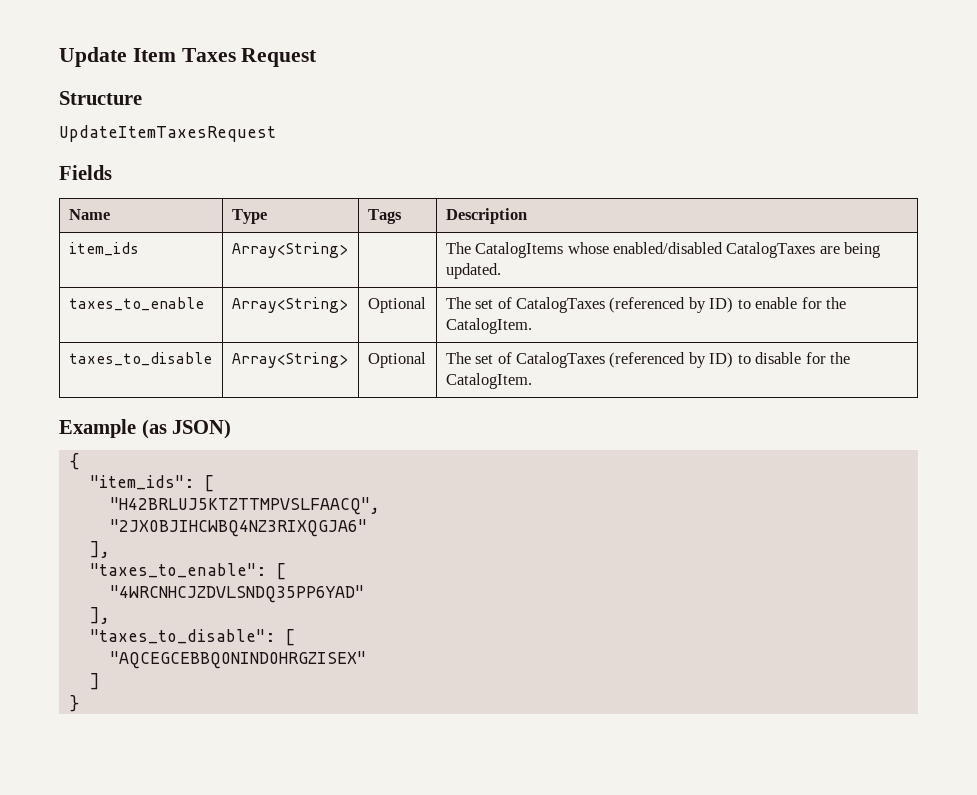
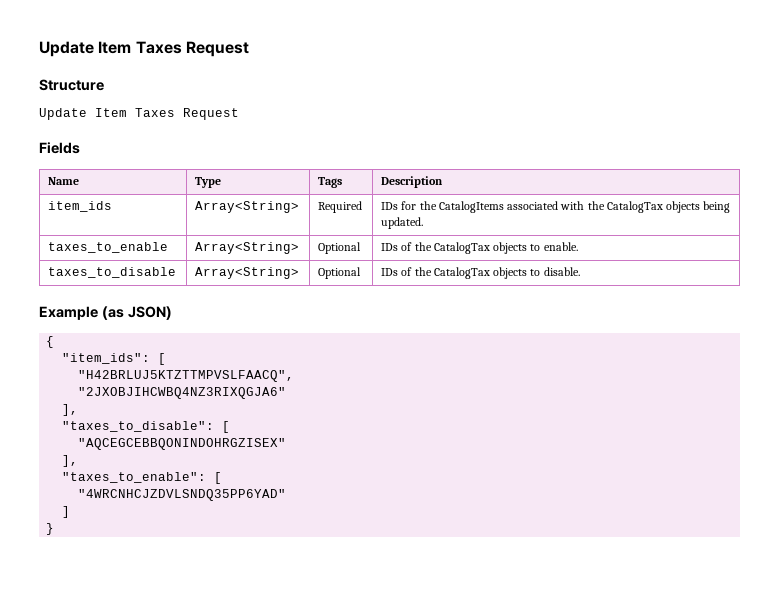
  Structure
- UpdateItemTaxesRequest
+ Update Item Taxes Request
- item_ids | Array<String> | | The CatalogItems whose enabled/disabled CatalogTaxes are being updated.
+ item_ids | Array<String> | Required | IDs for the CatalogItems associated with the CatalogTax objects being updated.
- taxes_to_enable | Array<String> | Optional | The set of CatalogTaxes (referenced by ID) to enable for the CatalogItem.
- taxes_to_disable | Array<String> | Optional | The set of CatalogTaxes (referenced by ID) to disable for the CatalogItem.
+ taxes_to_enable | Array<String> | Optional | IDs of the CatalogTax objects to enable.
+ taxes_to_disable | Array<String> | Optional | IDs of the CatalogTax objects to disable.
+ "taxes_to_disable": [
+ "AQCEGCEBBQONINDOHRGZISEX"
+ ],
  "4WRCNHCJZDVLSNDQ35PP6YAD"
- ],
- "taxes_to_disable": [
- "AQCEGCEBBQONINDOHRGZISEX"

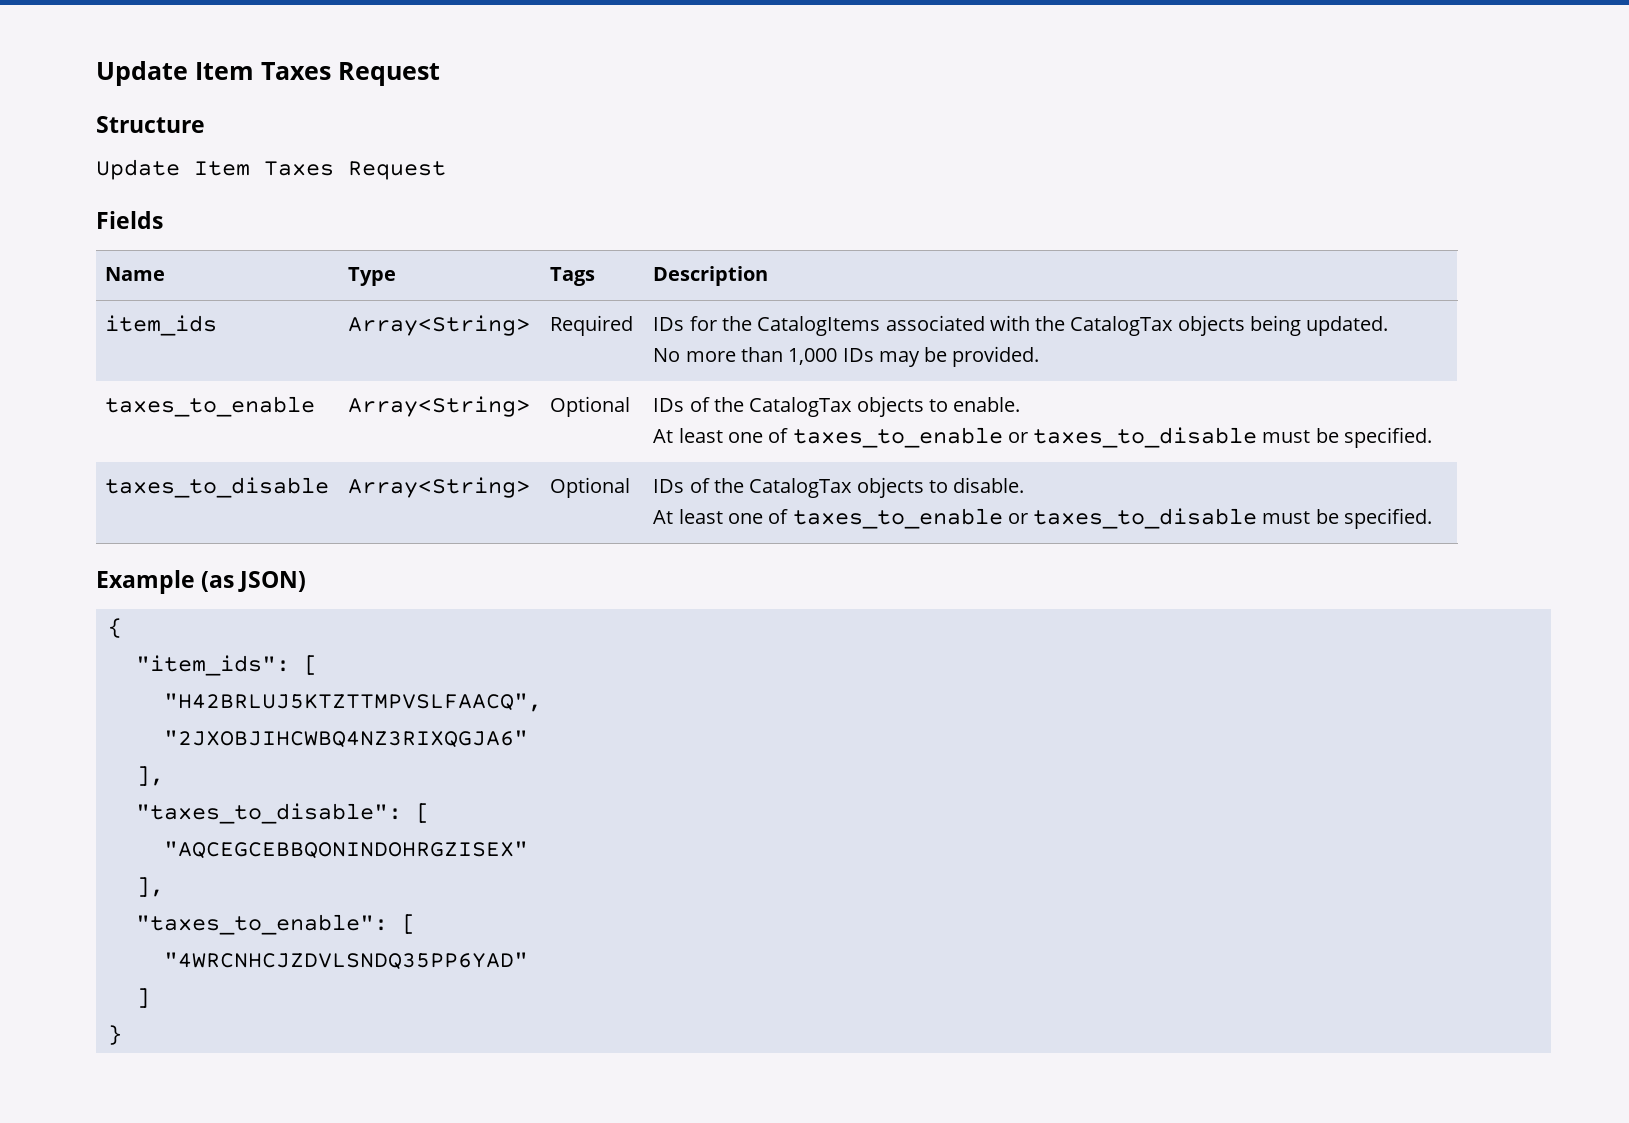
  item_ids | Array<String> | Required | IDs for the CatalogItems associated with the CatalogTax objects being updated.
+ No more than 1,000 IDs may be provided.
  taxes_to_enable | Array<String> | Optional | IDs of the CatalogTax objects to enable.
+ At least one of taxes_to_enable or taxes_to_disable must be specified.
  taxes_to_disable | Array<String> | Optional | IDs of the CatalogTax objects to disable.
+ At least one of taxes_to_enable or taxes_to_disable must be specified.

